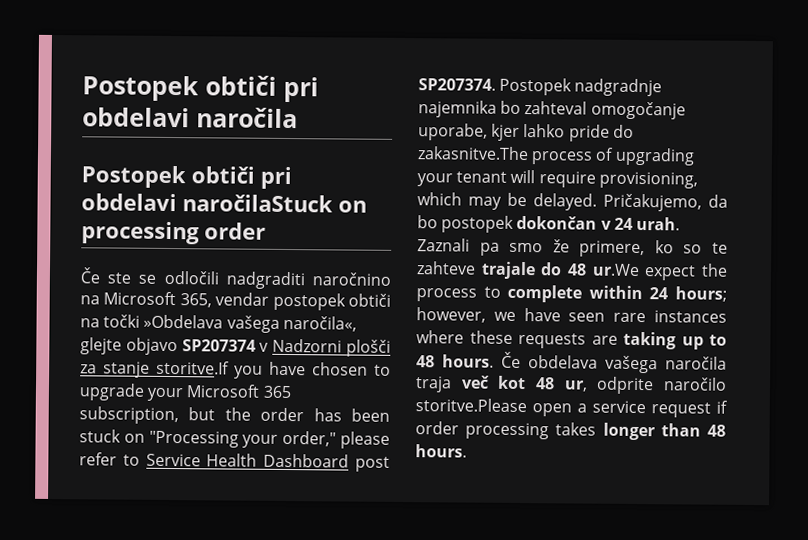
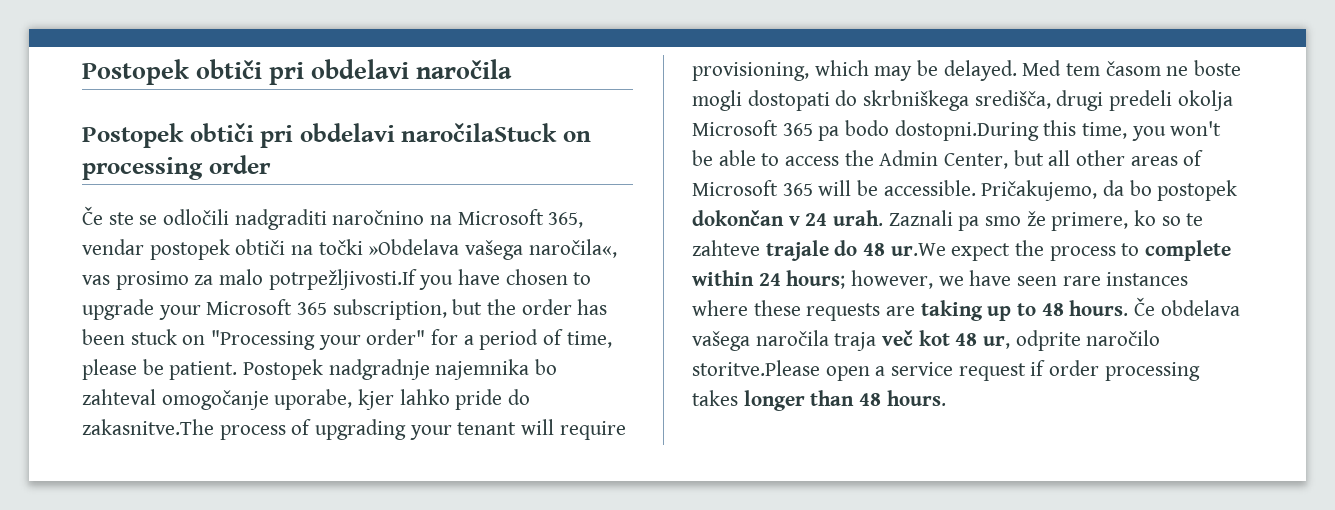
- Če ste se odločili nadgraditi naročnino na Microsoft 365, vendar postopek obtiči na točki »Obdelava vašega naročila«, glejte objavo SP207374 v Nadzorni plošči za stanje storitve.If you have chosen to upgrade your Microsoft 365 subscription, but the order has been stuck on "Processing your order," please refer to Service Health Dashboard post SP207374.
+ Če ste se odločili nadgraditi naročnino na Microsoft 365, vendar postopek obtiči na točki »Obdelava vašega naročila«, vas prosimo za malo potrpežljivosti.If you have chosen to upgrade your Microsoft 365 subscription, but the order has been stuck on "Processing your order" for a period of time, please be patient.
+ Med tem časom ne boste mogli dostopati do skrbniškega središča, drugi predeli okolja Microsoft 365 pa bodo dostopni.During this time, you won't be able to access the Admin Center, but all other areas of Microsoft 365 will be accessible.

